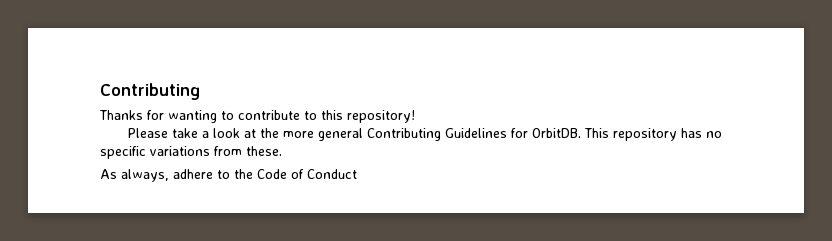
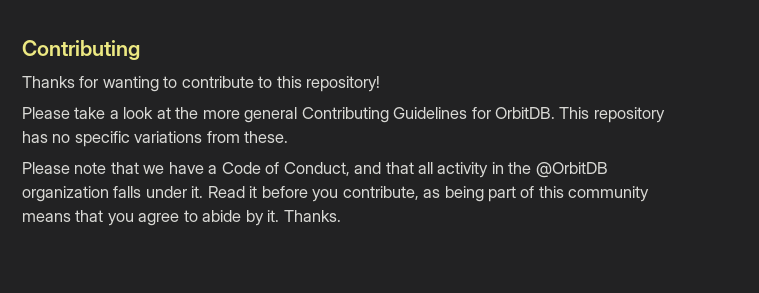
- As always, adhere to the Code of Conduct
+ Please note that we have a Code of Conduct, and that all activity in the @OrbitDB organization falls under it. Read it before you contribute, as being part of this community means that you agree to abide by it. Thanks.

